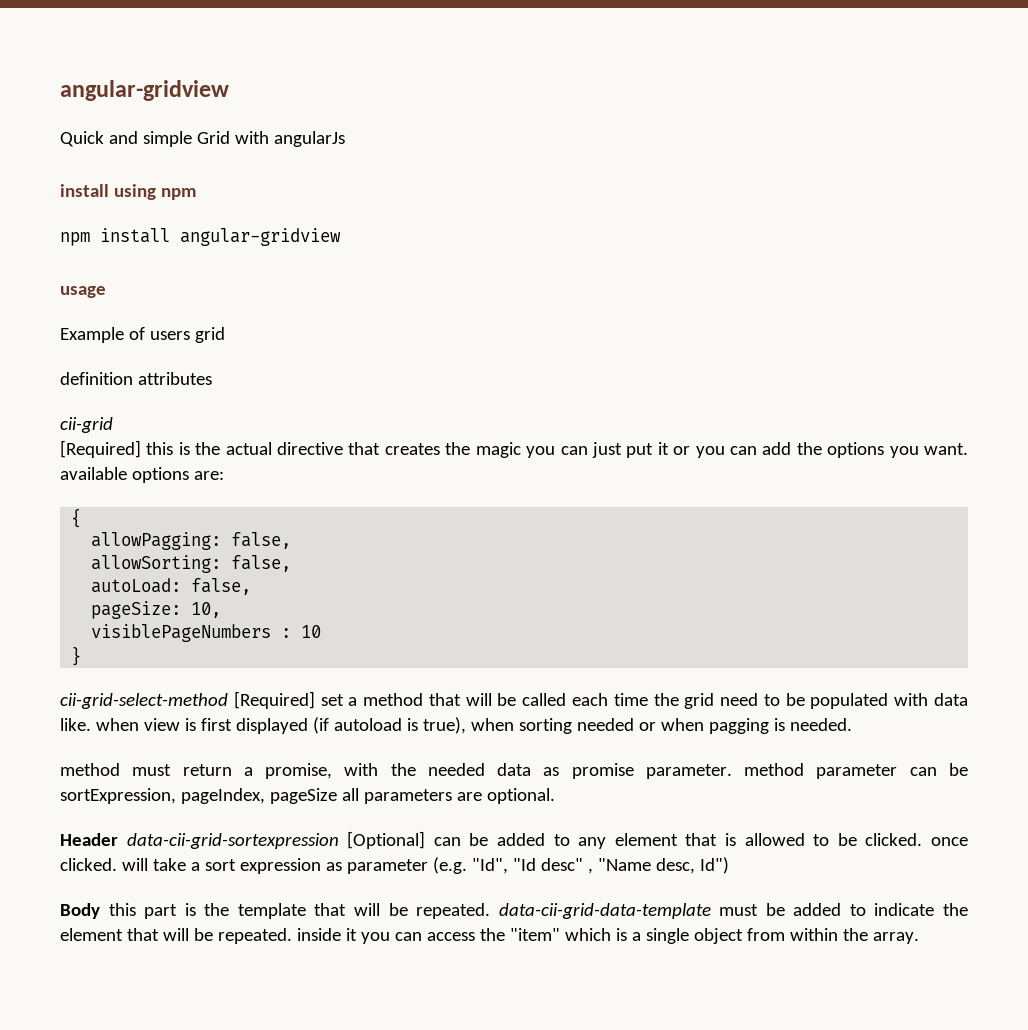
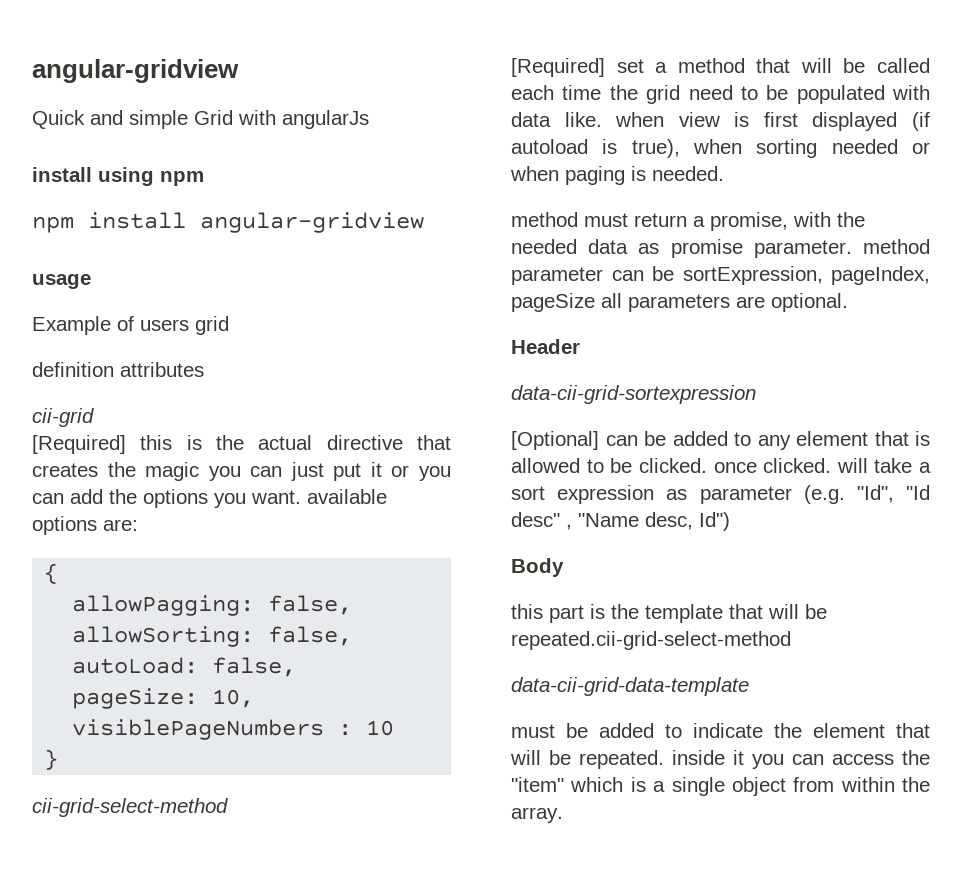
- cii-grid-select-method [Required] set a method that will be called each time the grid need to be populated with data like. when view is first displayed (if autoload is true), when sorting needed or when pagging is needed.
+ cii-grid-select-method
+ [Required] set a method that will be called each time the grid need to be populated with data like. when view is first displayed (if autoload is true), when sorting needed or when paging is needed.
- Header data-cii-grid-sortexpression [Optional] can be added to any element that is allowed to be clicked. once clicked. will take a sort expression as parameter (e.g. "Id", "Id desc" , "Name desc, Id")
+ Header
+ data-cii-grid-sortexpression
+ [Optional] can be added to any element that is allowed to be clicked. once clicked. will take a sort expression as parameter (e.g. "Id", "Id desc" , "Name desc, Id")
- Body this part is the template that will be repeated. data-cii-grid-data-template must be added to indicate the element that will be repeated. inside it you can access the "item" which is a single object from within the array.
+ Body
+ this part is the template that will be repeated.cii-grid-select-method
+ data-cii-grid-data-template
+ must be added to indicate the element that will be repeated. inside it you can access the "item" which is a single object from within the array.

